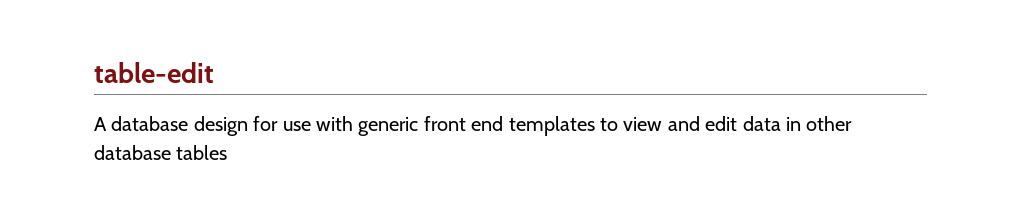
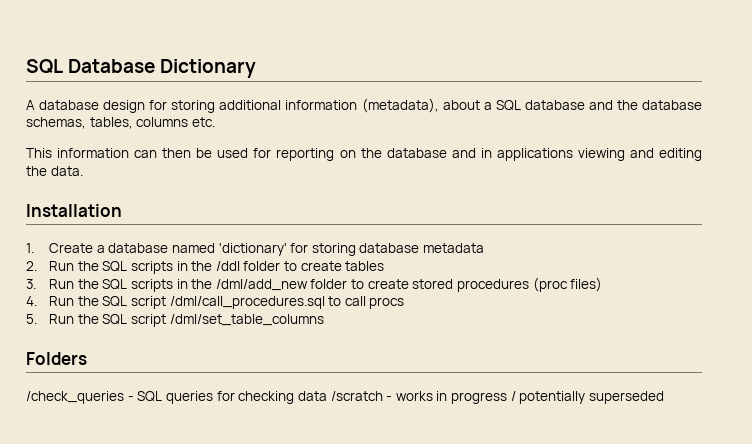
- table-edit
+ SQL Database Dictionary
- A database design for use with generic front end templates to view and edit data in other database tables
+ A database design for storing additional information (metadata), about a SQL database and the database schemas, tables, columns etc.
+ This information can then be used for reporting on the database and in applications viewing and editing the data.
+ Installation
+ 1. Create a database named 'dictionary' for storing database metadata
+ 2. Run the SQL scripts in the /ddl folder to create tables
+ 3. Run the SQL scripts in the /dml/add_new folder to create stored procedures (proc files)
+ 4. Run the SQL script /dml/call_procedures.sql to call procs
+ 5. Run the SQL script /dml/set_table_columns
+ Folders
+ /check_queries - SQL queries for checking data /scratch - works in progress / potentially superseded

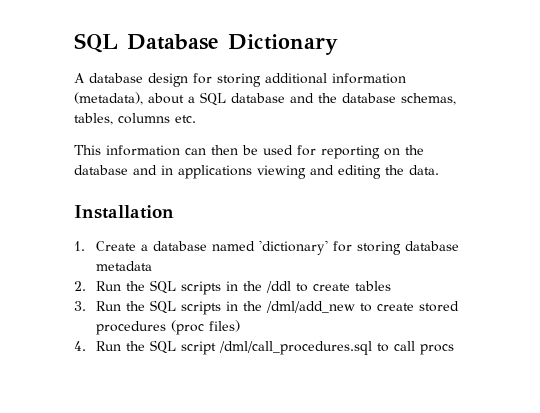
- 2. Run the SQL scripts in the /ddl folder to create tables
+ 2. Run the SQL scripts in the /ddl to create tables
- 3. Run the SQL scripts in the /dml/add_new folder to create stored procedures (proc files)
+ 3. Run the SQL scripts in the /dml/add_new to create stored procedures (proc files)
- 5. Run the SQL script /dml/set_table_columns
- Folders
- /check_queries - SQL queries for checking data /scratch - works in progress / potentially superseded

